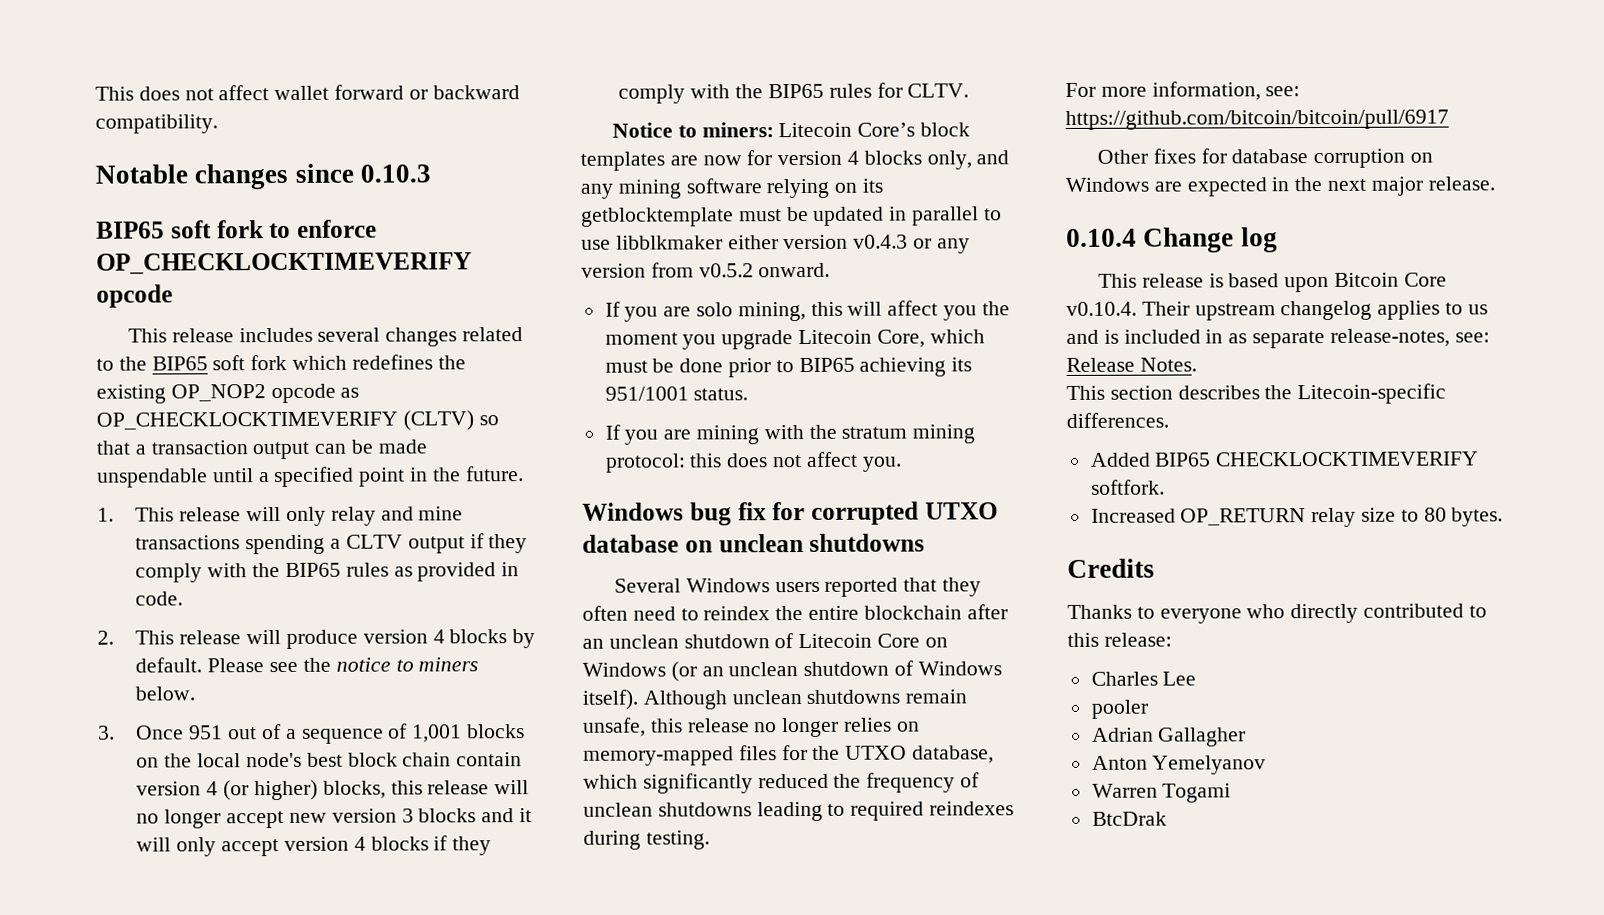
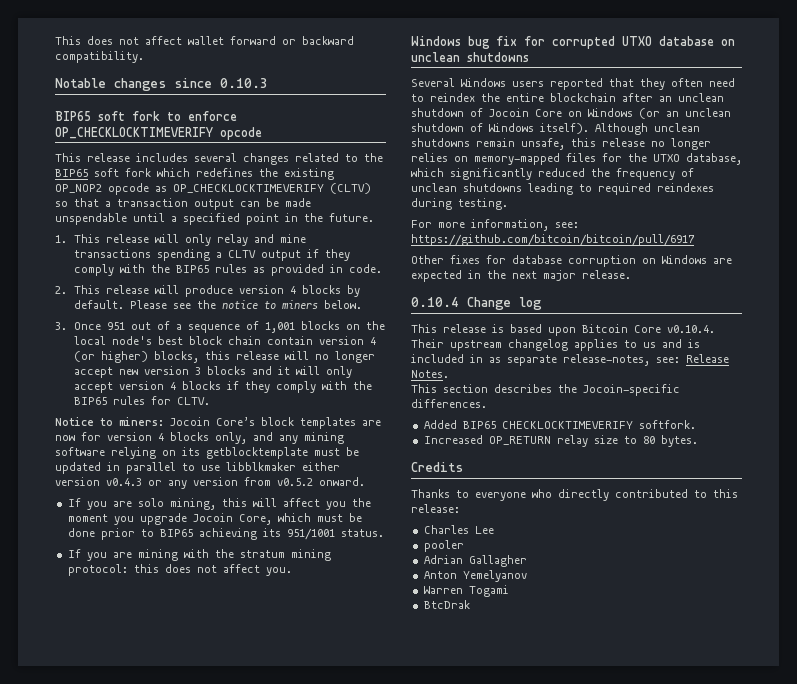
- Notice to miners: Litecoin Core’s block templates are now for version 4 blocks only, and any mining software relying on its getblocktemplate must be updated in parallel to use libblkmaker either version v0.4.3 or any version from v0.5.2 onward.
+ Notice to miners: Jocoin Core’s block templates are now for version 4 blocks only, and any mining software relying on its getblocktemplate must be updated in parallel to use libblkmaker either version v0.4.3 or any version from v0.5.2 onward.
- If you are solo mining, this will affect you the moment you upgrade Litecoin Core, which must be done prior to BIP65 achieving its 951/1001 status.
+ If you are solo mining, this will affect you the moment you upgrade Jocoin Core, which must be done prior to BIP65 achieving its 951/1001 status.
- Several Windows users reported that they often need to reindex the entire blockchain after an unclean shutdown of Litecoin Core on Windows (or an unclean shutdown of Windows itself).
+ Several Windows users reported that they often need to reindex the entire blockchain after an unclean shutdown of Jocoin Core on Windows (or an unclean shutdown of Windows itself).
- This section describes the Litecoin-specific differences.
+ This section describes the Jocoin-specific differences.

